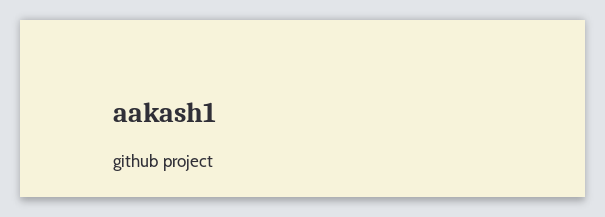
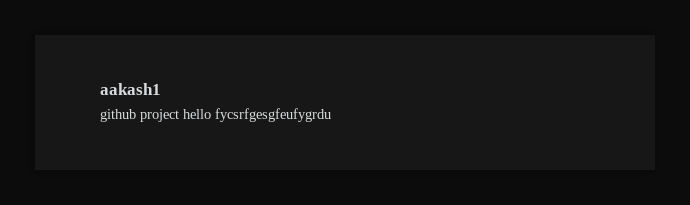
- github project
+ github project hello fycsrfgesgfeufygrdu

